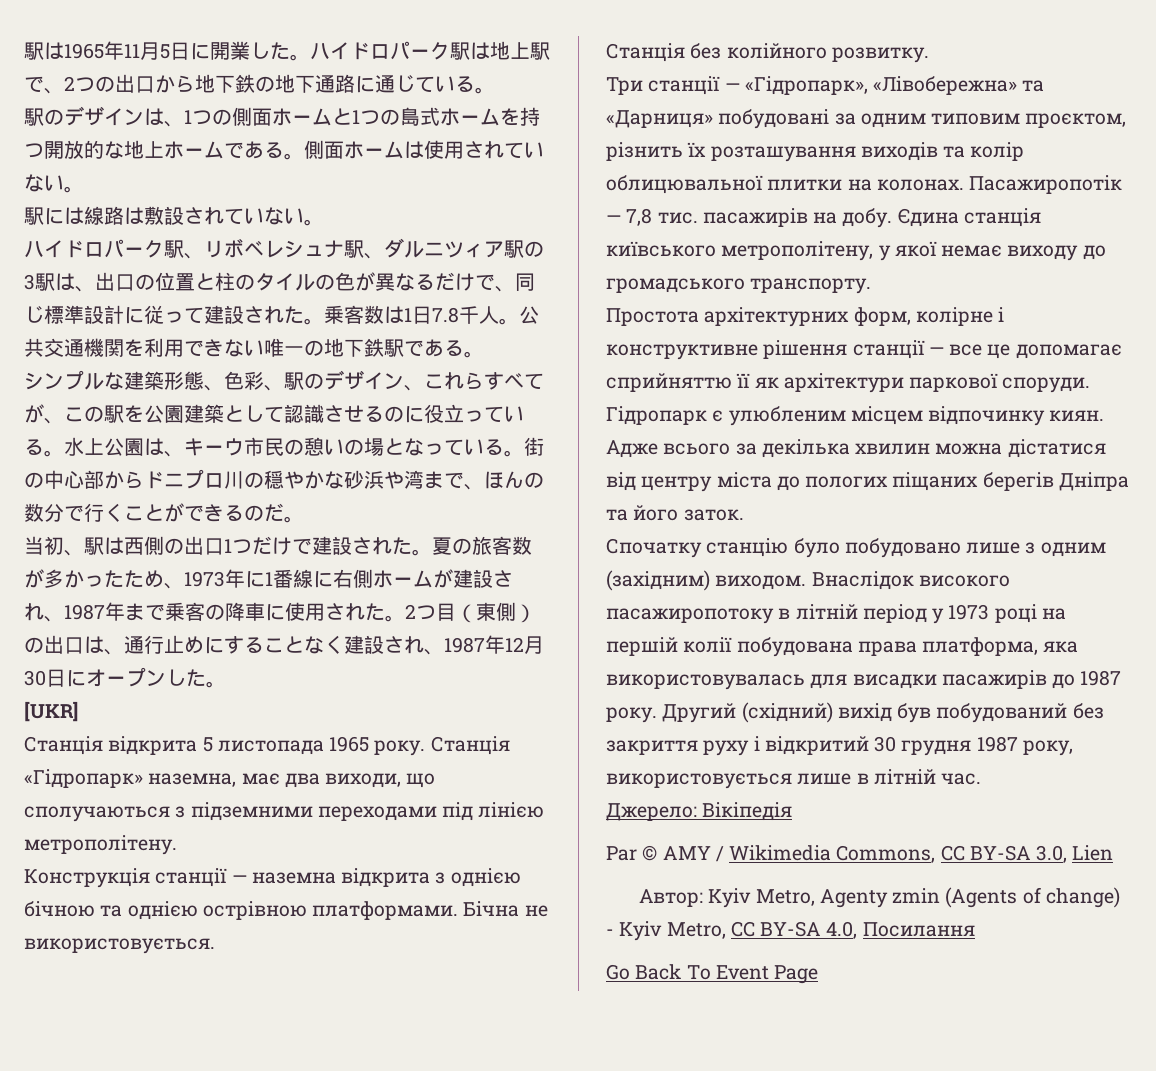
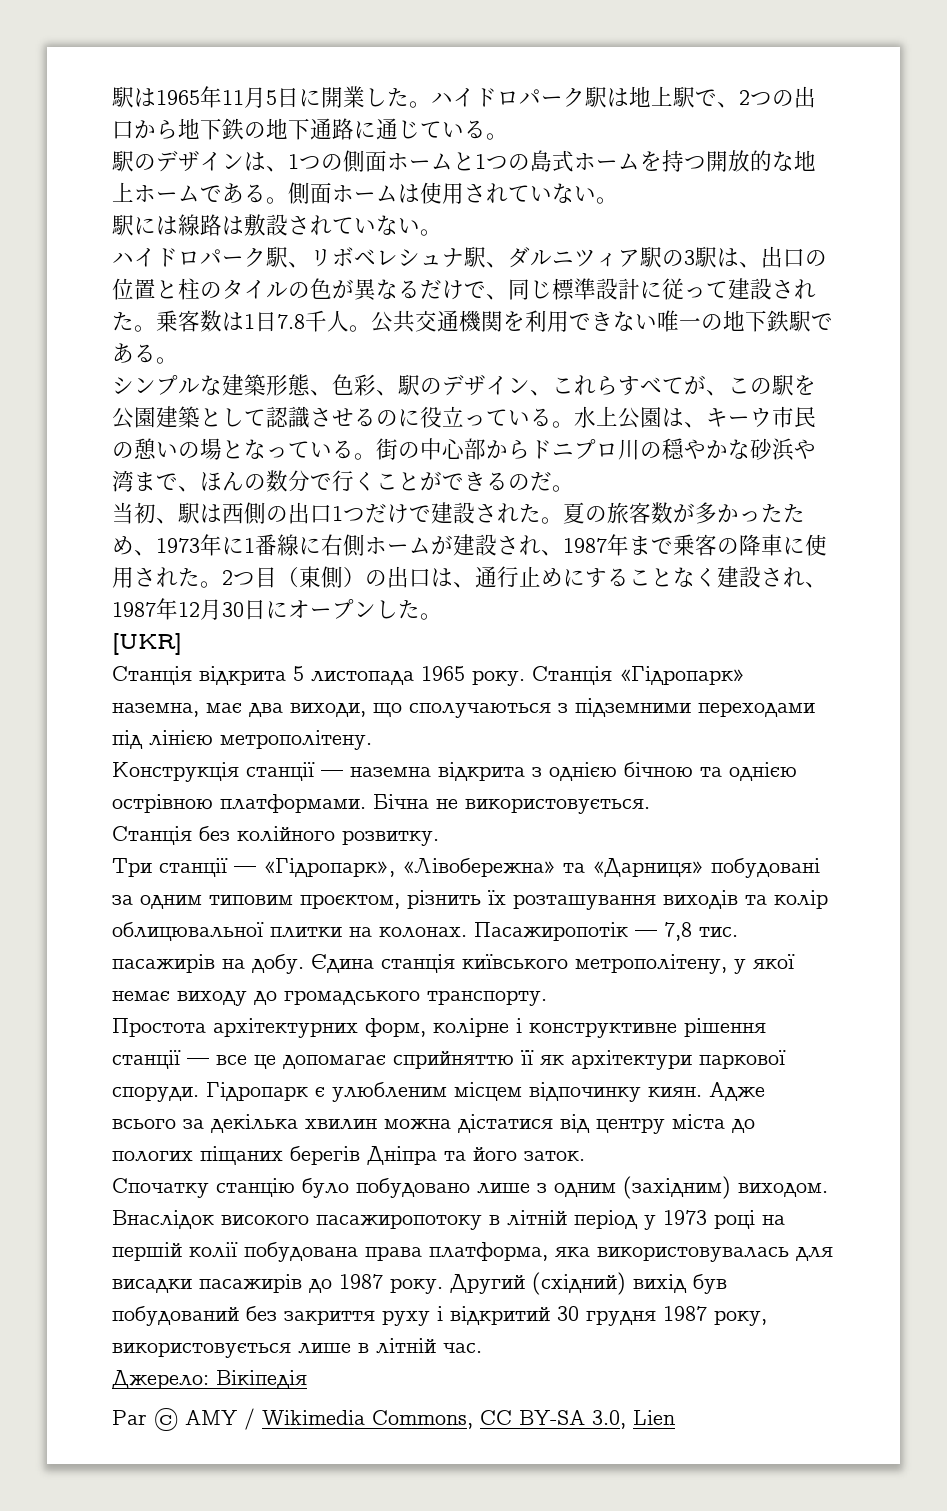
- Автор: Kyiv Metro, Agenty zmin (Agents of change) - Kyiv Metro, CC BY-SA 4.0, Посилання
- Go Back To Event Page

